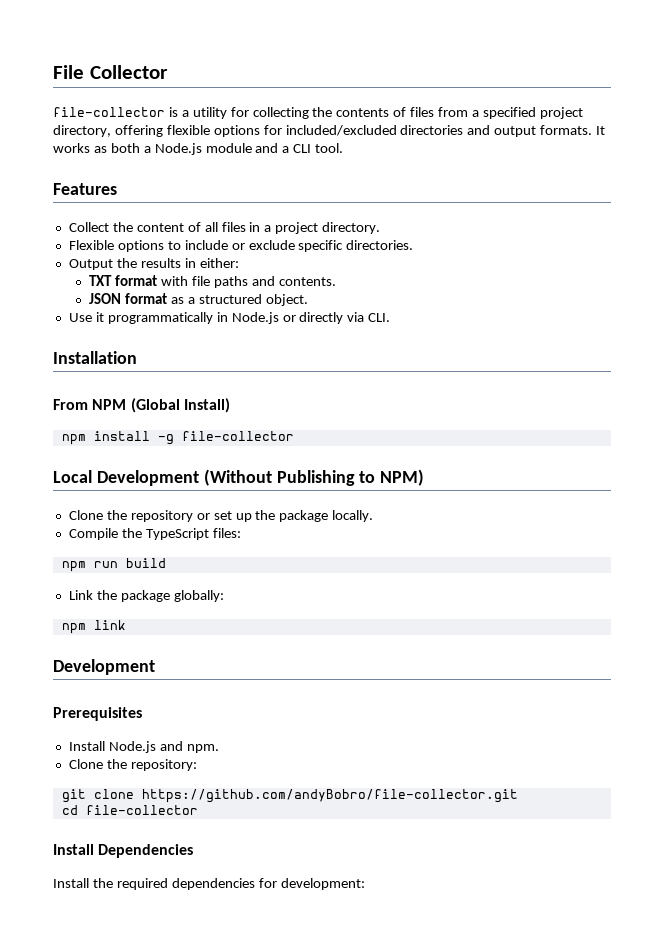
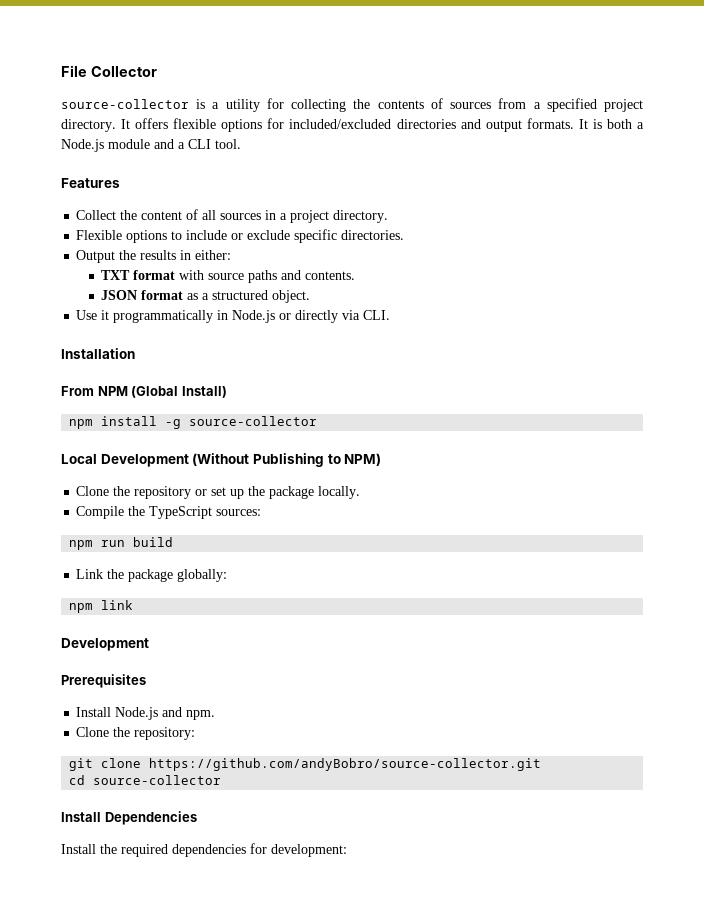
- file-collector is a utility for collecting the contents of files from a specified project directory, offering flexible options for included/excluded directories and output formats.
+ source-collector is a utility for collecting the contents of sources from a specified project directory. It offers flexible options for included/excluded directories and output formats.
- It works as both a Node.js module and a CLI tool.
+ It is both a Node.js module and a CLI tool.
- Collect the content of all files in a project directory.
+ Collect the content of all sources in a project directory.
- TXT format with file paths and contents.
+ TXT format with source paths and contents.
- npm install -g file-collector
+ npm install -g source-collector
- Compile the TypeScript files:
+ Compile the TypeScript sources:
- git clone https://github.com/andyBobro/file-collector.git
+ git clone https://github.com/andyBobro/source-collector.git
- cd file-collector
+ cd source-collector

